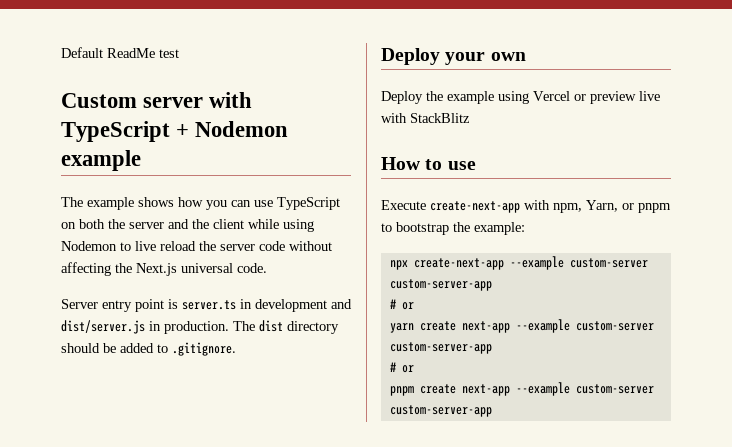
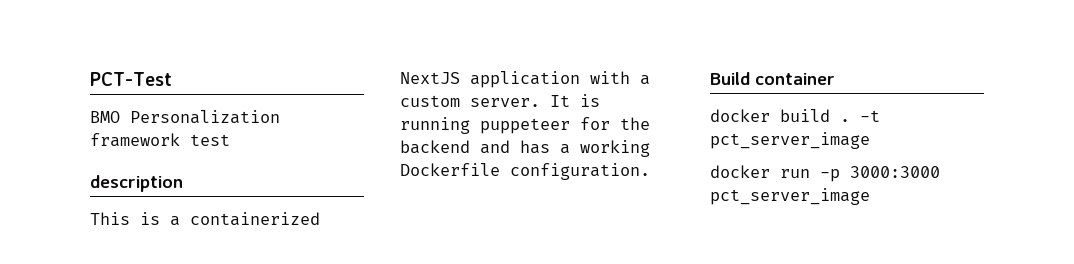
- Default ReadMe test
- Custom server with TypeScript + Nodemon example
- The example shows how you can use TypeScript on both the server and the client while using Nodemon to live reload the server code without affecting the Next.js universal code.
- Server entry point is server.ts in development and dist/server.js in production. The dist directory should be added to .gitignore.
- Deploy your own
- Deploy the example using Vercel or preview live with StackBlitz
- How to use
- Execute create-next-app with npm, Yarn, or pnpm to bootstrap the example:
- npx create-next-app --example custom-server custom-server-app
- # or
- yarn create next-app --example custom-server custom-server-app
- # or
- pnpm create next-app --example custom-server custom-server-app
+ PCT-Test
+ BMO Personalization framework test
+ description
+ This is a containerized NextJS application with a custom server. It is running puppeteer for the backend and has a working Dockerfile configuration.
+ Build container
+ docker build . -t pct_server_image
+ docker run -p 3000:3000 pct_server_image

